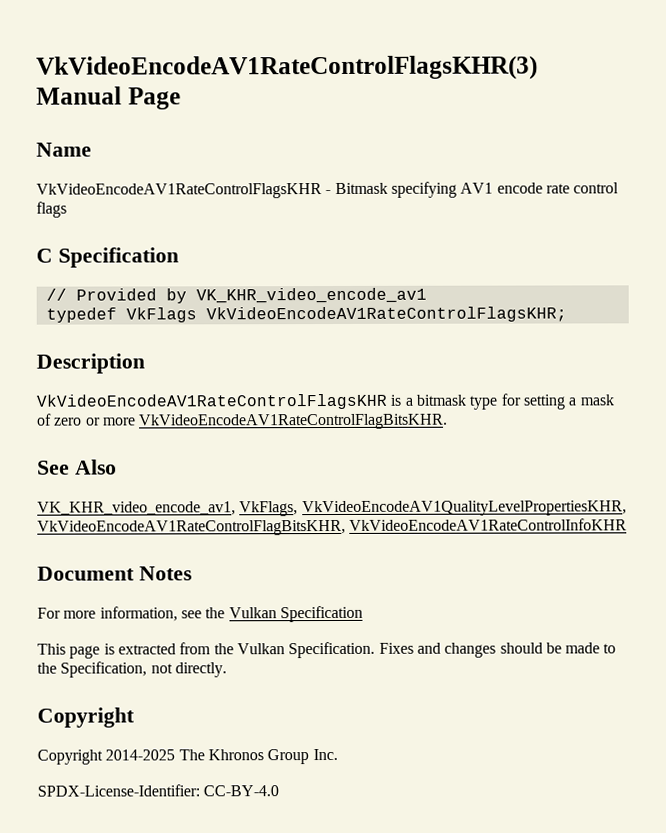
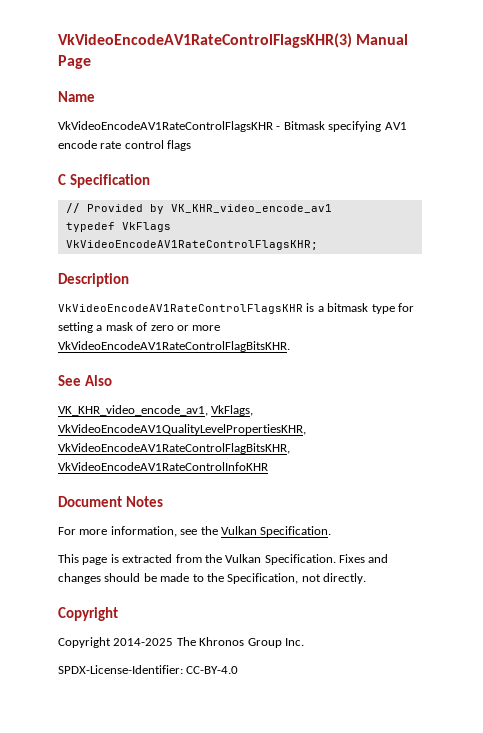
- For more information, see the Vulkan Specification
+ For more information, see the Vulkan Specification.

